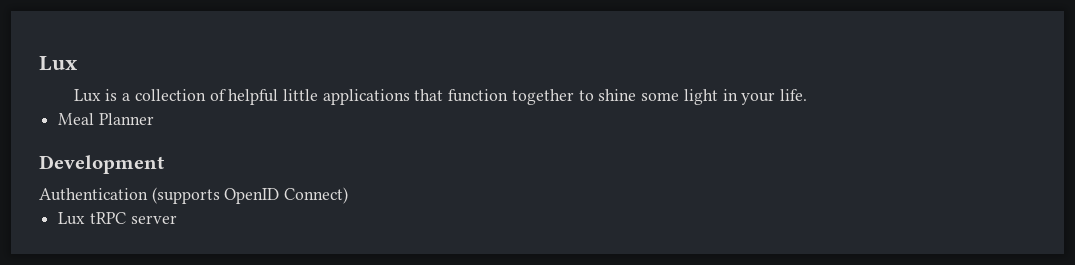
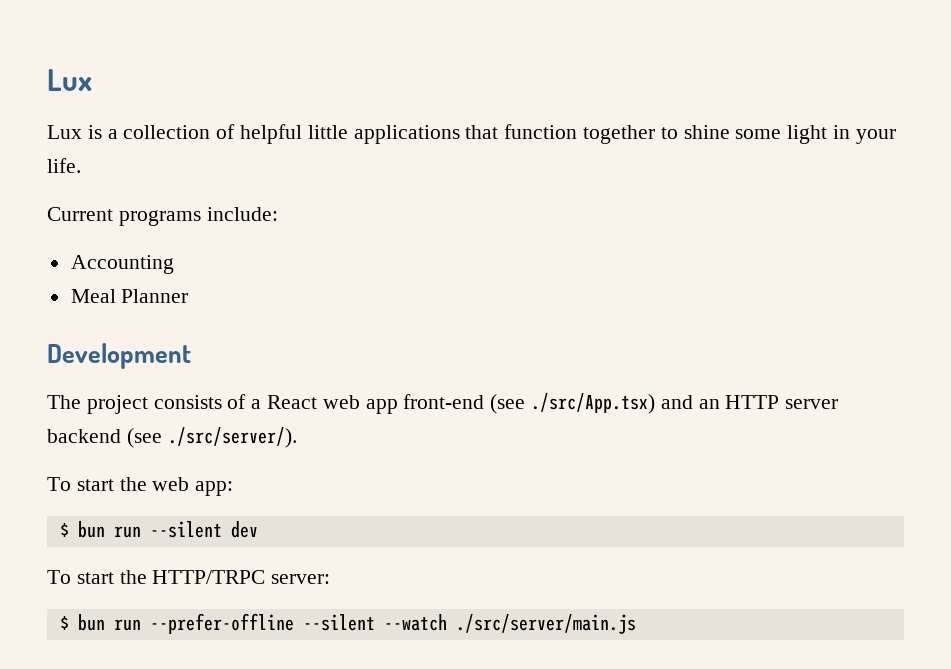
+ Current programs include:
+ Accounting
- Authentication (supports OpenID Connect)
- Lux tRPC server
+ The project consists of a React web app front-end (see ./src/App.tsx) and an HTTP server backend (see ./src/server/).
+ To start the web app:
+ $ bun run --silent dev
+ To start the HTTP/TRPC server:
+ $ bun run --prefer-offline --silent --watch ./src/server/main.js

